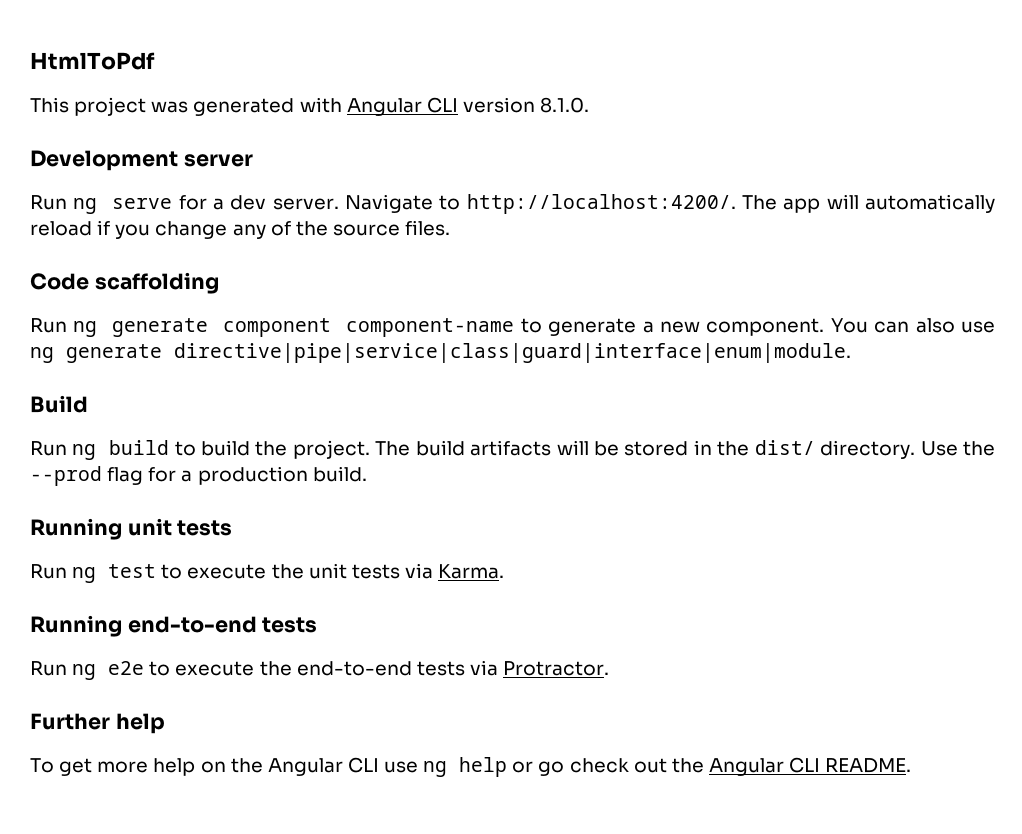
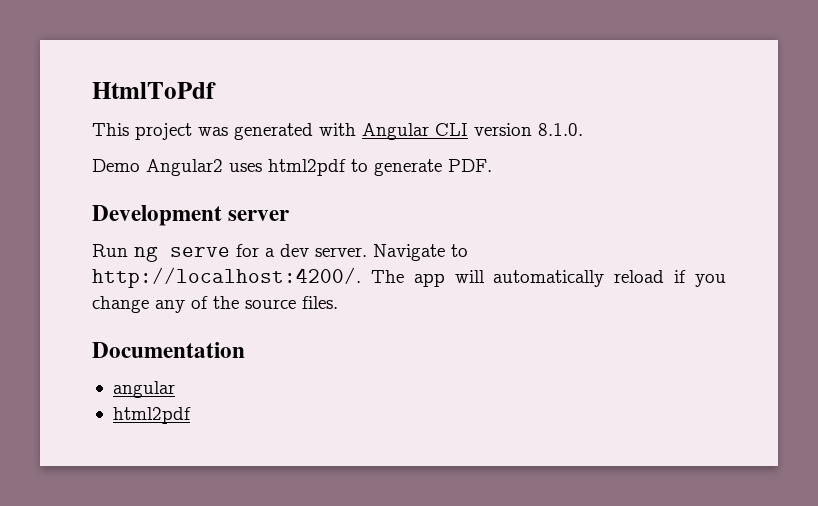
+ Demo Angular2 uses html2pdf to generate PDF.
- Code scaffolding
- Run ng generate component component-name to generate a new component. You can also use ng generate directive|pipe|service|class|guard|interface|enum|module.
- Build
- Run ng build to build the project. The build artifacts will be stored in the dist/ directory. Use the --prod flag for a production build.
- Running unit tests
- Run ng test to execute the unit tests via Karma.
- Running end-to-end tests
- Run ng e2e to execute the end-to-end tests via Protractor.
- Further help
- To get more help on the Angular CLI use ng help or go check out the Angular CLI README.
+ Documentation
+ angular
+ html2pdf

